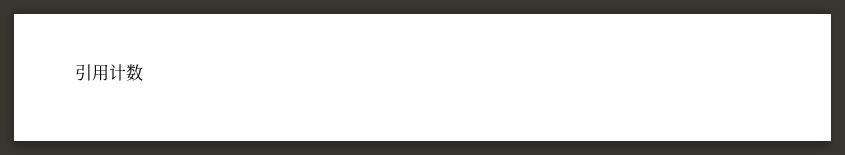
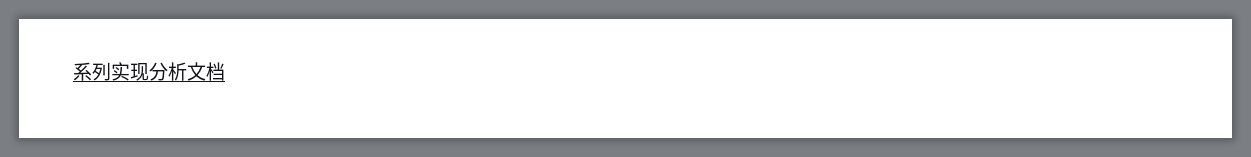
- 引用计数
+ 系列实现分析文档

